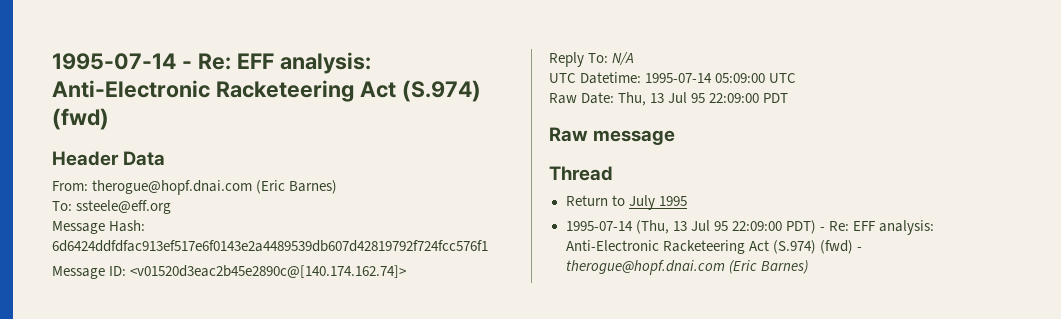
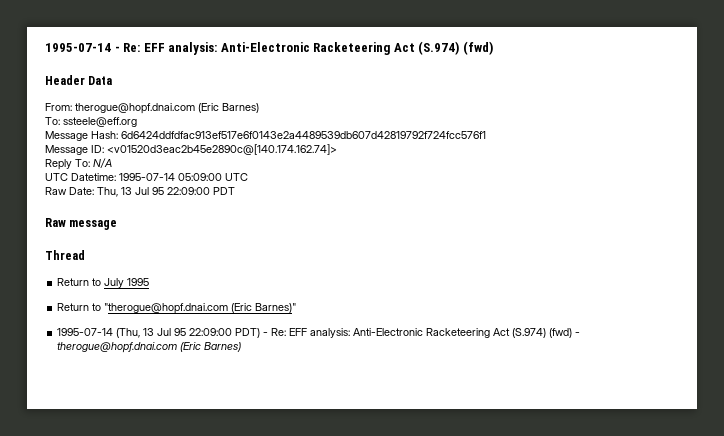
+ Return to "therogue@hopf.dnai.com (Eric Barnes)"

